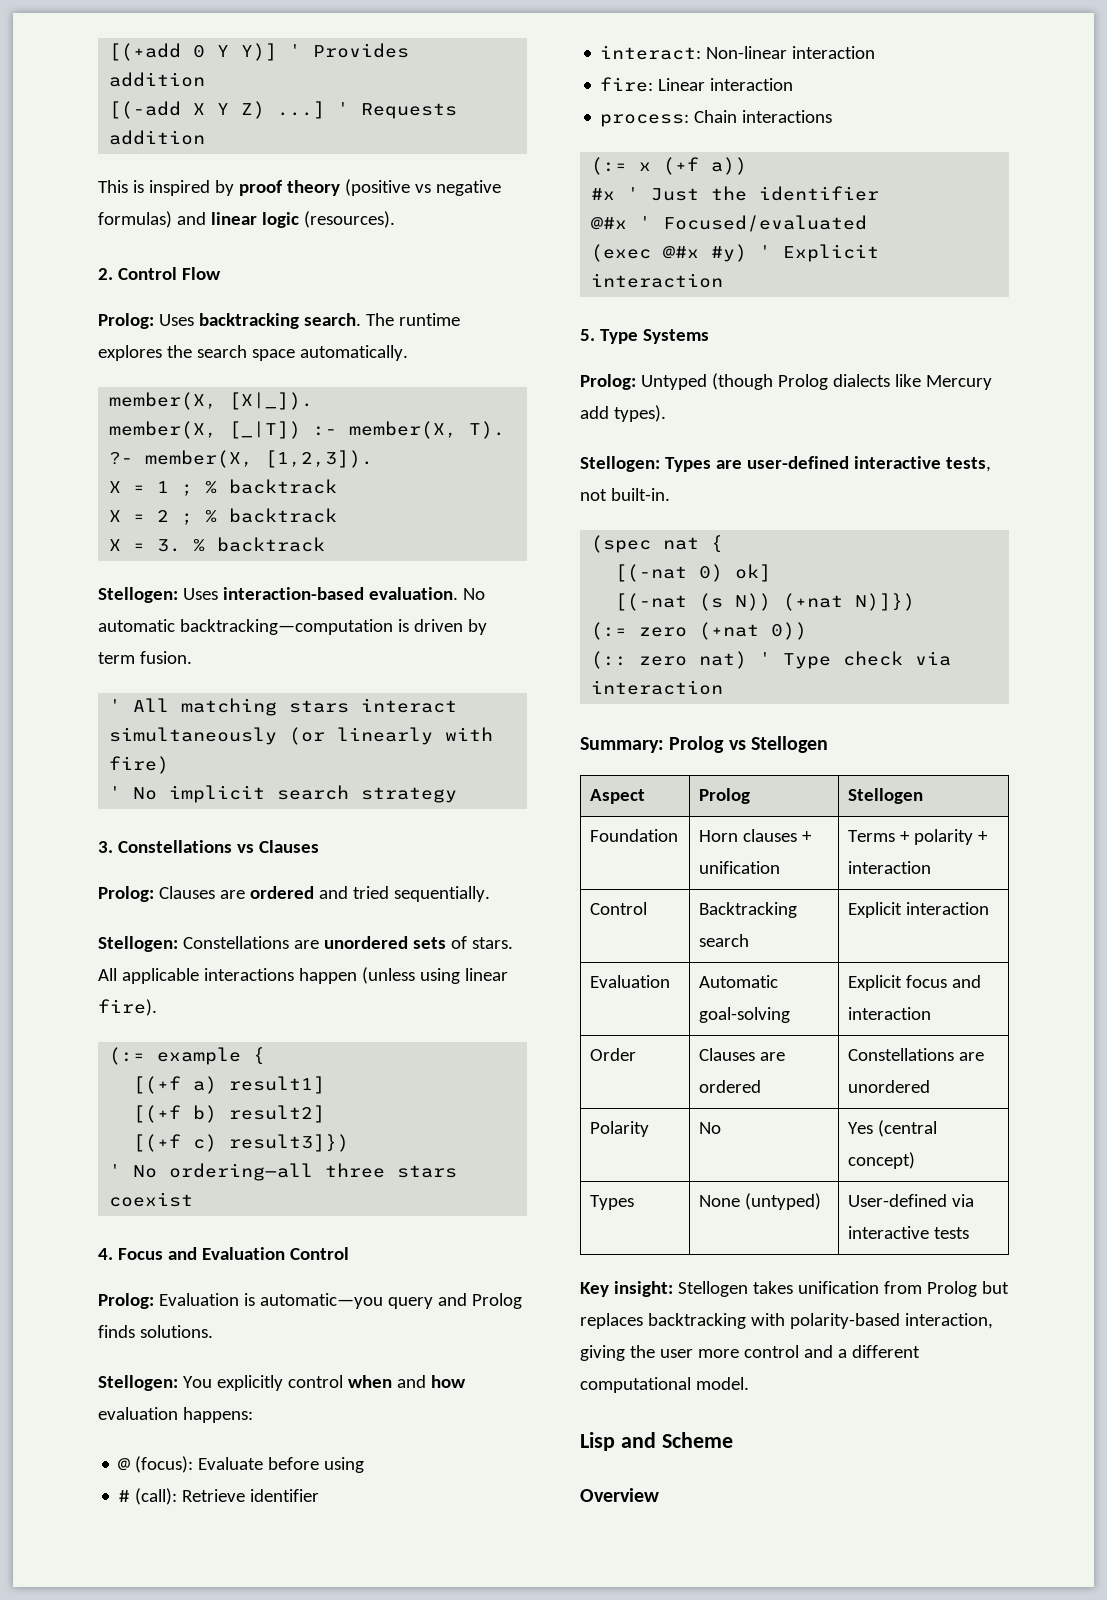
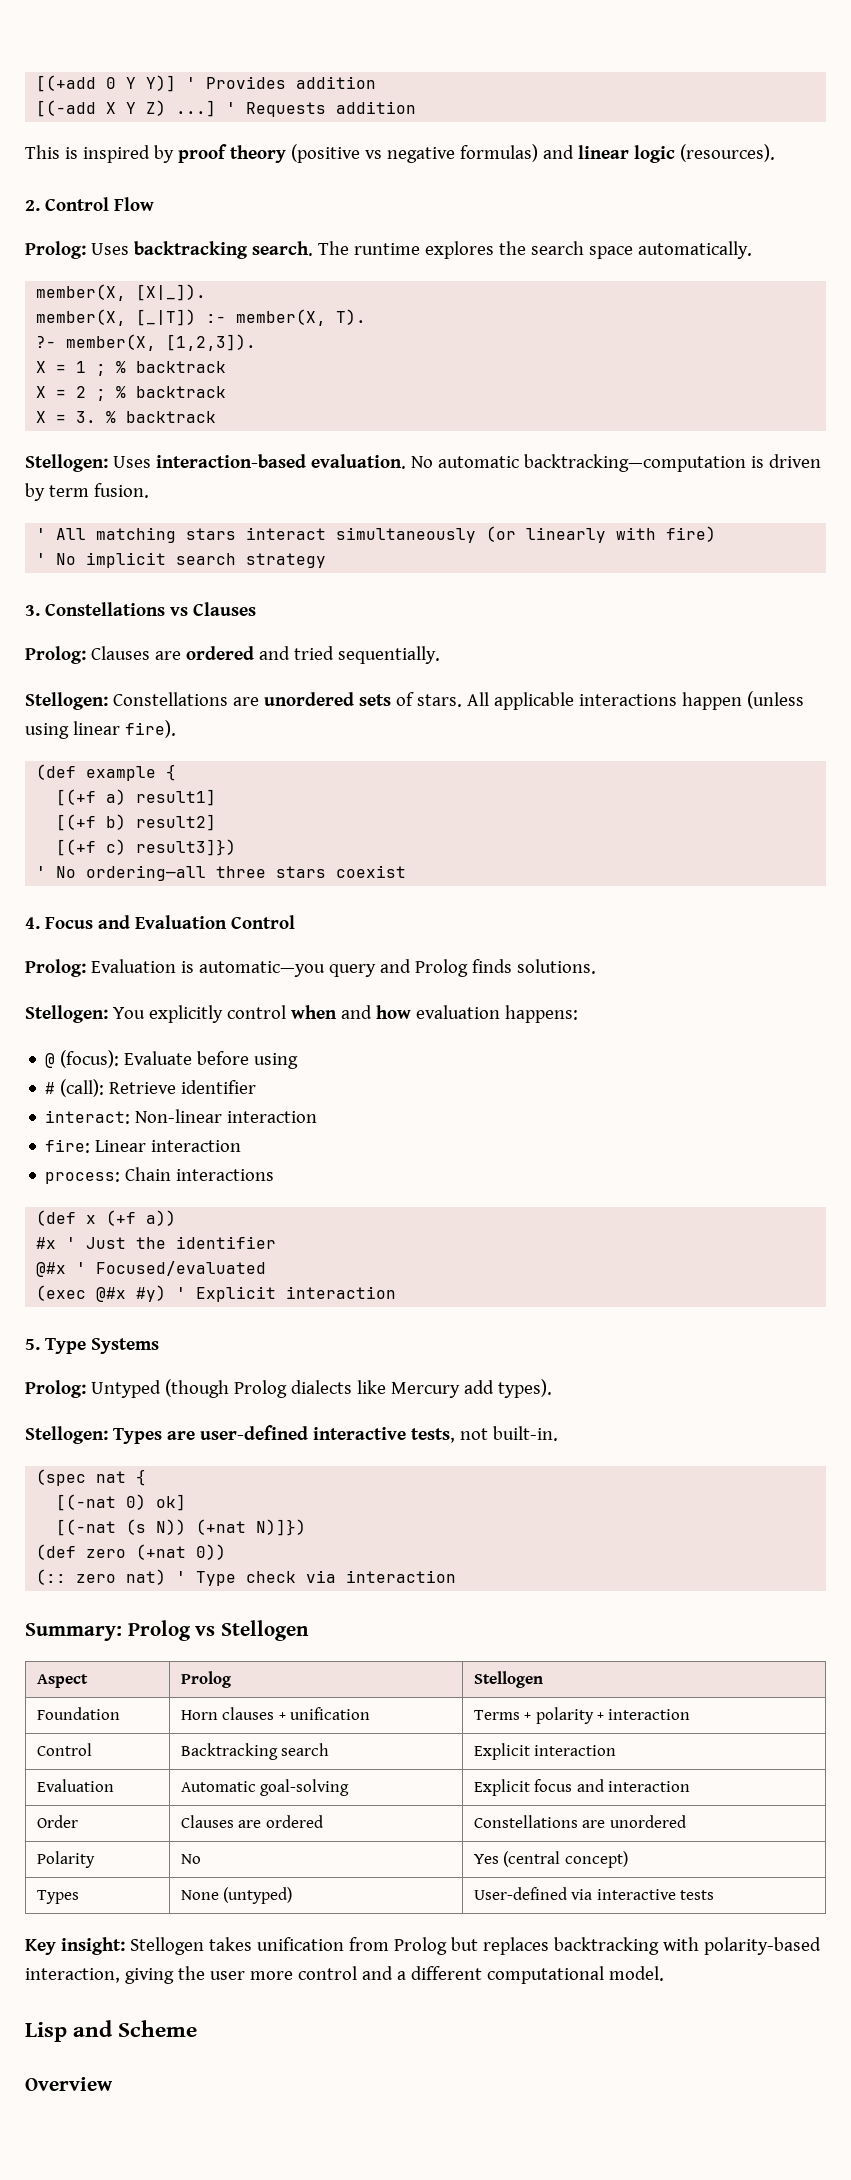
- (:= example {
+ (def example {
- (:= x (+f a))
+ (def x (+f a))
- (:= zero (+nat 0))
+ (def zero (+nat 0))

